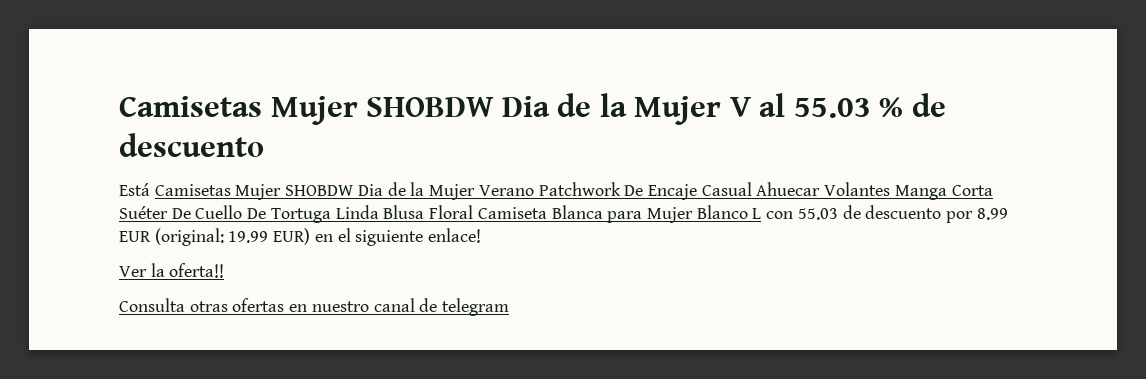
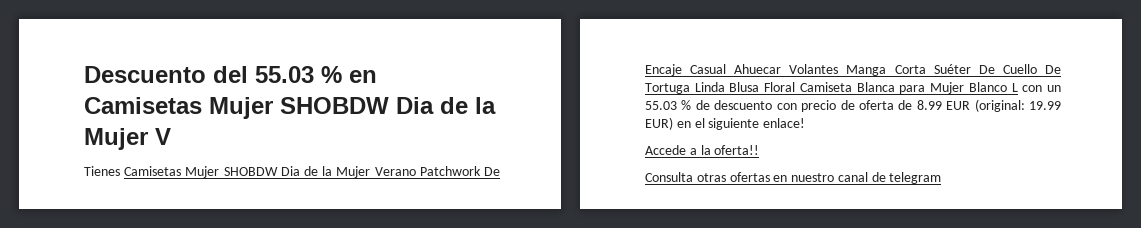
- Camisetas Mujer SHOBDW Dia de la Mujer V al 55.03 % de descuento
- Está Camisetas Mujer SHOBDW Dia de la Mujer Verano Patchwork De Encaje Casual Ahuecar Volantes Manga Corta Suéter De Cuello De Tortuga Linda Blusa Floral Camiseta Blanca para Mujer Blanco L con 55.03 de descuento por 8.99 EUR (original: 19.99 EUR) en el siguiente enlace!
+ Descuento del 55.03 % en Camisetas Mujer SHOBDW Dia de la Mujer V
+ Tienes Camisetas Mujer SHOBDW Dia de la Mujer Verano Patchwork De Encaje Casual Ahuecar Volantes Manga Corta Suéter De Cuello De Tortuga Linda Blusa Floral Camiseta Blanca para Mujer Blanco L con un 55.03 % de descuento con precio de oferta de 8.99 EUR (original: 19.99 EUR) en el siguiente enlace!
- Ver la oferta!!
+ Accede a la oferta!!

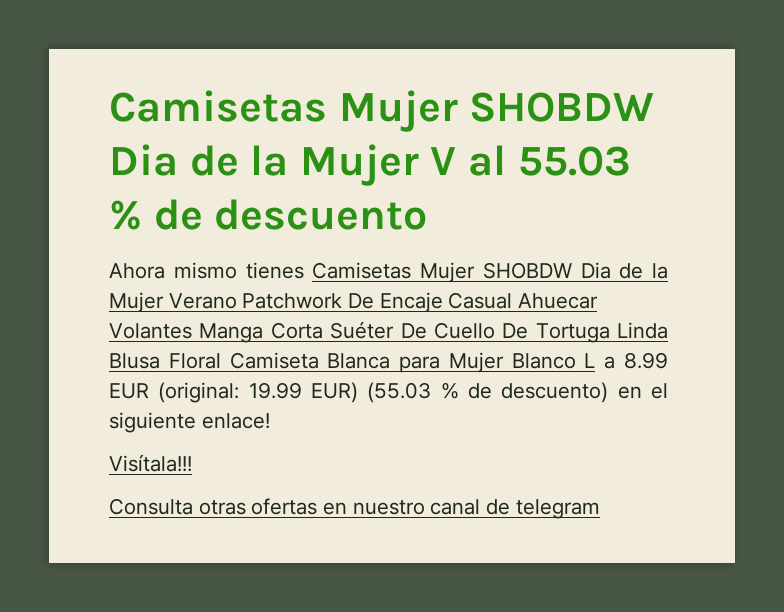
- Descuento del 55.03 % en Camisetas Mujer SHOBDW Dia de la Mujer V
- Tienes Camisetas Mujer SHOBDW Dia de la Mujer Verano Patchwork De Encaje Casual Ahuecar Volantes Manga Corta Suéter De Cuello De Tortuga Linda Blusa Floral Camiseta Blanca para Mujer Blanco L con un 55.03 % de descuento con precio de oferta de 8.99 EUR (original: 19.99 EUR) en el siguiente enlace!
+ Camisetas Mujer SHOBDW Dia de la Mujer V al 55.03 % de descuento
+ Ahora mismo tienes Camisetas Mujer SHOBDW Dia de la Mujer Verano Patchwork De Encaje Casual Ahuecar Volantes Manga Corta Suéter De Cuello De Tortuga Linda Blusa Floral Camiseta Blanca para Mujer Blanco L a 8.99 EUR (original: 19.99 EUR) (55.03 % de descuento) en el siguiente enlace!
- Accede a la oferta!!
+ Visítala!!!

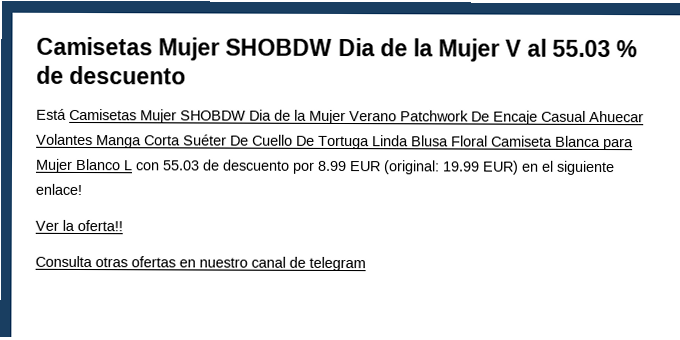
- Ahora mismo tienes Camisetas Mujer SHOBDW Dia de la Mujer Verano Patchwork De Encaje Casual Ahuecar Volantes Manga Corta Suéter De Cuello De Tortuga Linda Blusa Floral Camiseta Blanca para Mujer Blanco L a 8.99 EUR (original: 19.99 EUR) (55.03 % de descuento) en el siguiente enlace!
+ Está Camisetas Mujer SHOBDW Dia de la Mujer Verano Patchwork De Encaje Casual Ahuecar Volantes Manga Corta Suéter De Cuello De Tortuga Linda Blusa Floral Camiseta Blanca para Mujer Blanco L con 55.03 de descuento por 8.99 EUR (original: 19.99 EUR) en el siguiente enlace!
- Visítala!!!
+ Ver la oferta!!

